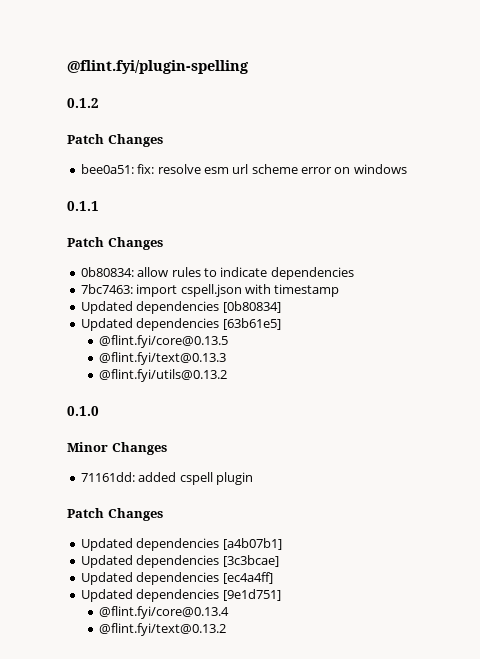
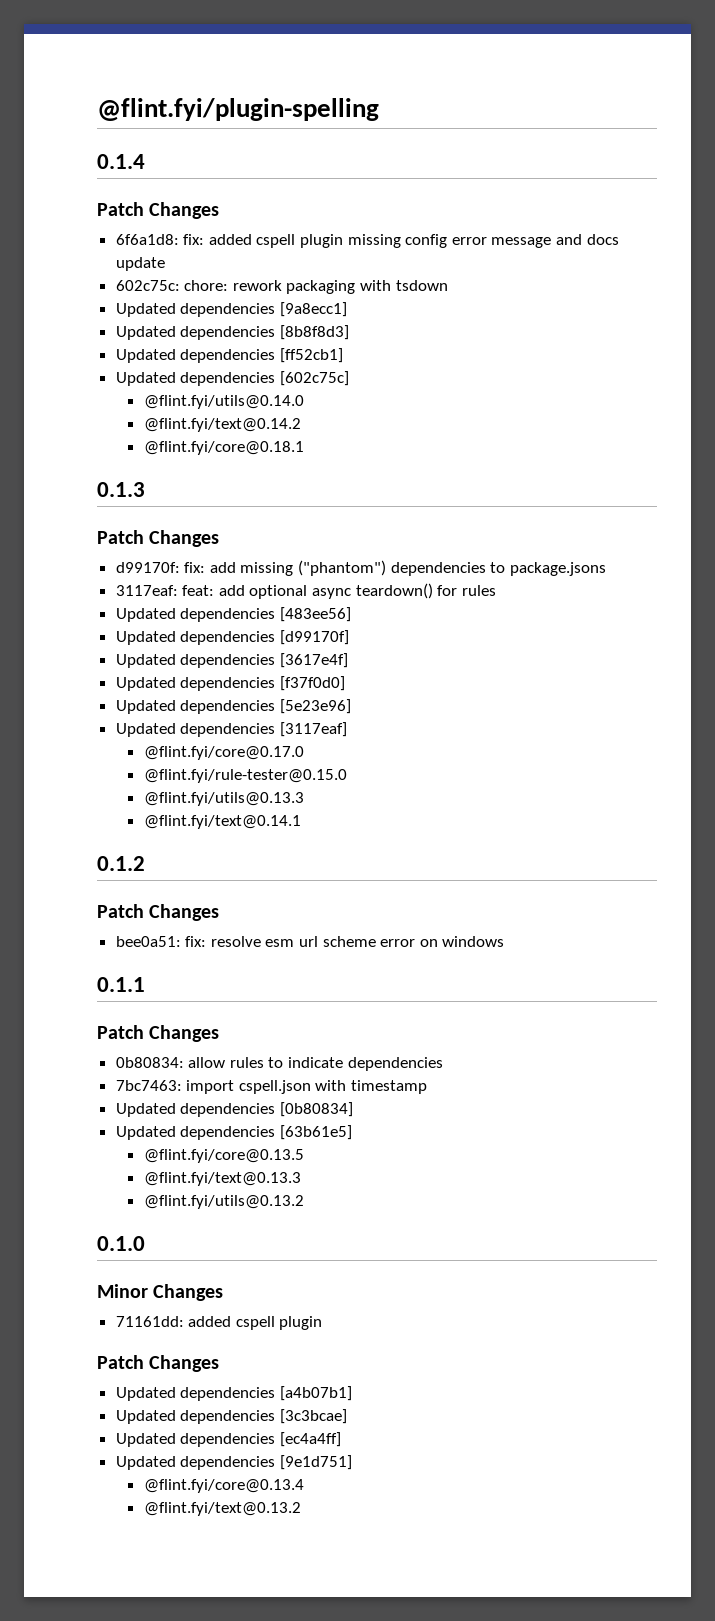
+ 0.1.4
+ Patch Changes
+ 6f6a1d8: fix: added cspell plugin missing config error message and docs update
+ 602c75c: chore: rework packaging with tsdown
+ Updated dependencies [9a8ecc1]
+ Updated dependencies [8b8f8d3]
+ Updated dependencies [ff52cb1]
+ Updated dependencies [602c75c]
+ @flint.fyi/utils@0.14.0
+ @flint.fyi/text@0.14.2
+ @flint.fyi/core@0.18.1
+ 0.1.3
+ Patch Changes
+ d99170f: fix: add missing ("phantom") dependencies to package.jsons
+ 3117eaf: feat: add optional async teardown() for rules
+ Updated dependencies [483ee56]
+ Updated dependencies [d99170f]
+ Updated dependencies [3617e4f]
+ Updated dependencies [f37f0d0]
+ Updated dependencies [5e23e96]
+ Updated dependencies [3117eaf]
+ @flint.fyi/core@0.17.0
+ @flint.fyi/rule-tester@0.15.0
+ @flint.fyi/utils@0.13.3
+ @flint.fyi/text@0.14.1

